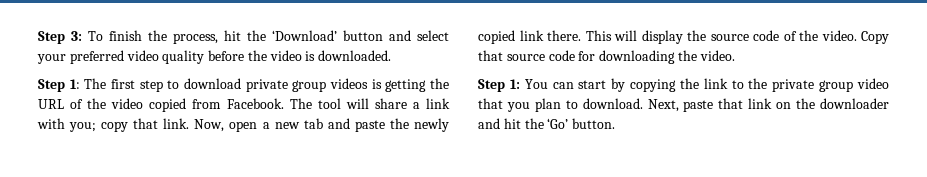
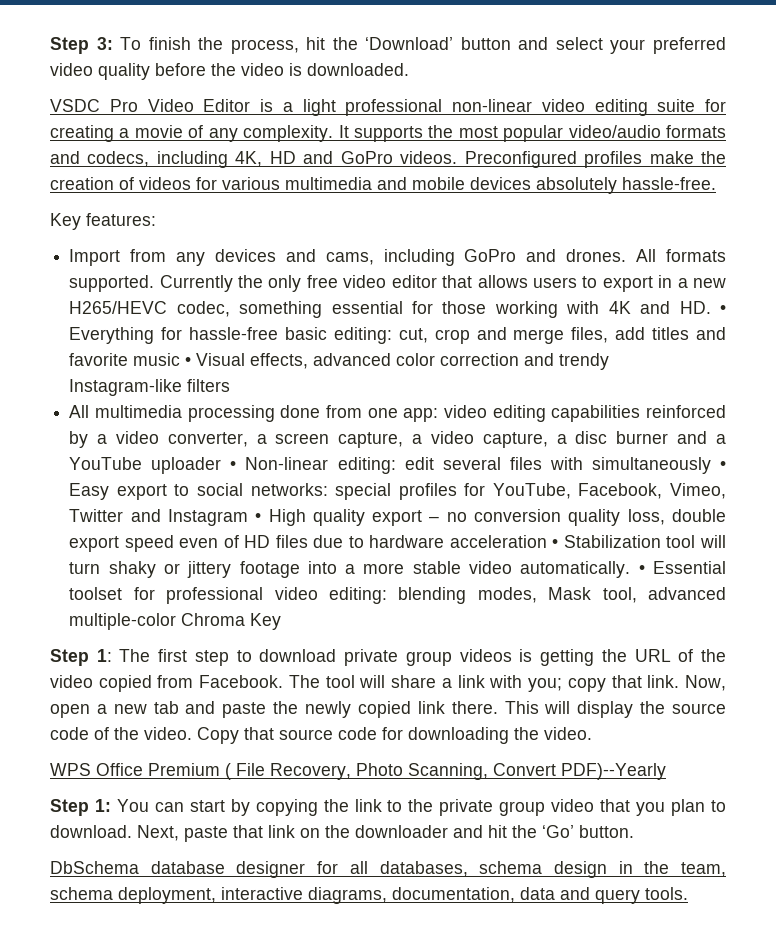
+ VSDC Pro Video Editor is a light professional non-linear video editing suite for creating a movie of any complexity. It supports the most popular video/audio formats and codecs, including 4K, HD and GoPro videos. Preconfigured profiles make the creation of videos for various multimedia and mobile devices absolutely hassle-free.
+ Key features:
+ Import from any devices and cams, including GoPro and drones. All formats supported. Сurrently the only free video editor that allows users to export in a new H265/HEVC codec, something essential for those working with 4K and HD. • Everything for hassle-free basic editing: cut, crop and merge files, add titles and favorite music • Visual effects, advanced color correction and trendy Instagram-like filters
+ All multimedia processing done from one app: video editing capabilities reinforced by a video converter, a screen capture, a video capture, a disc burner and a YouTube uploader • Non-linear editing: edit several files with simultaneously • Easy export to social networks: special profiles for YouTube, Facebook, Vimeo, Twitter and Instagram • High quality export – no conversion quality loss, double export speed even of HD files due to hardware acceleration • Stabilization tool will turn shaky or jittery footage into a more stable video automatically. • Essential toolset for professional video editing: blending modes, Mask tool, advanced multiple-color Chroma Key
+ WPS Office Premium ( File Recovery, Photo Scanning, Convert PDF)--Yearly
+ DbSchema database designer for all databases, schema design in the team, schema deployment, interactive diagrams, documentation, data and query tools.

